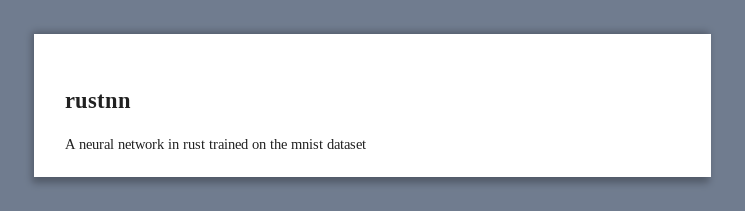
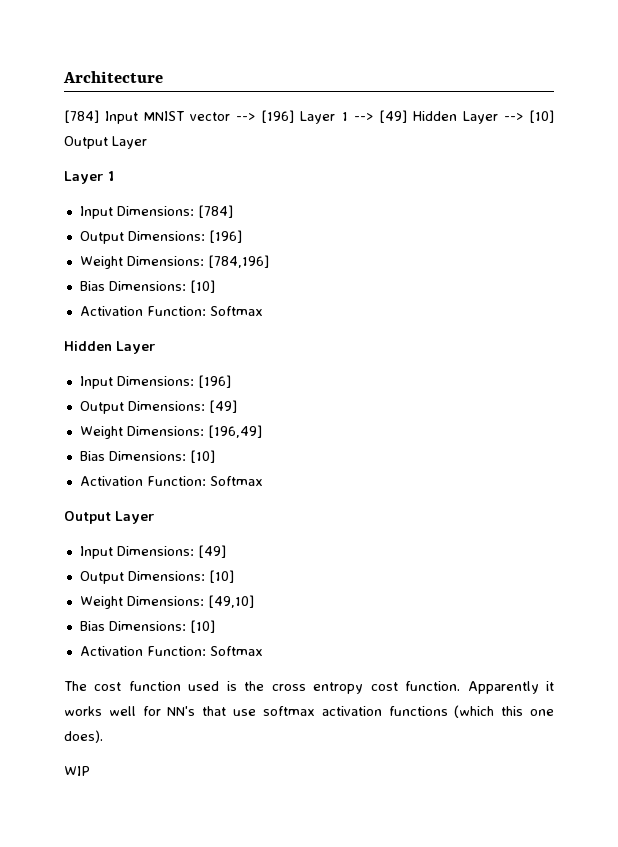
- rustnn
- A neural network in rust trained on the mnist dataset
+ Architecture
+ [784] Input MNIST vector --> [196] Layer 1 --> [49] Hidden Layer --> [10] Output Layer
+ Layer 1
+ Input Dimensions: [784]
+ Output Dimensions: [196]
+ Weight Dimensions: [784,196]
+ Bias Dimensions: [10]
+ Activation Function: Softmax
+ Hidden Layer
+ Input Dimensions: [196]
+ Output Dimensions: [49]
+ Weight Dimensions: [196,49]
+ Bias Dimensions: [10]
+ Activation Function: Softmax
+ Output Layer
+ Input Dimensions: [49]
+ Output Dimensions: [10]
+ Weight Dimensions: [49,10]
+ Bias Dimensions: [10]
+ Activation Function: Softmax
+ The cost function used is the cross entropy cost function. Apparently it works well for NN's that use softmax activation functions (which this one does).
+ WIP

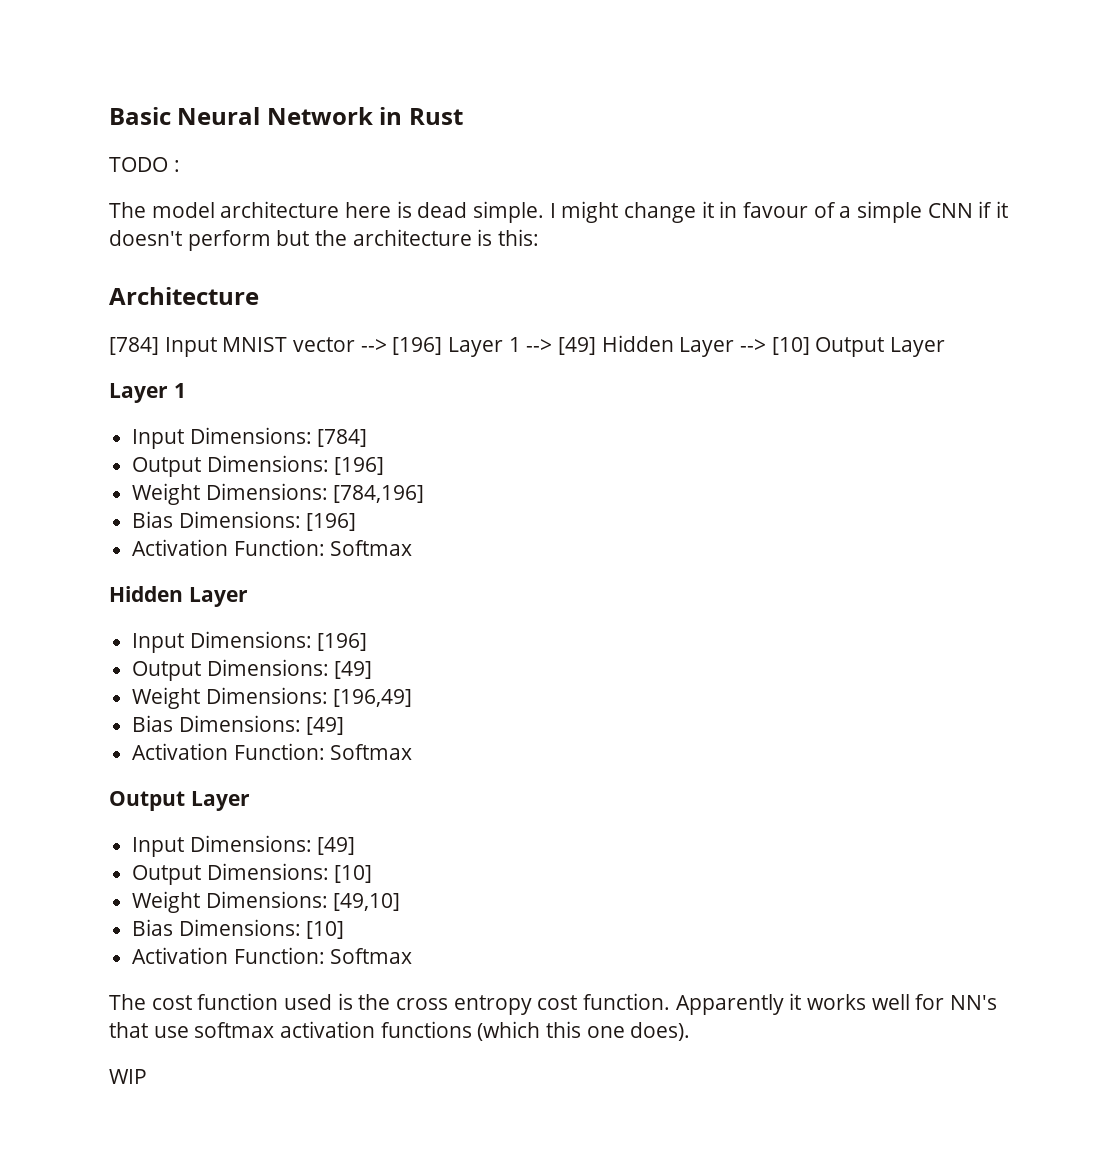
+ Basic Neural Network in Rust
+ TODO :
+ The model architecture here is dead simple. I might change it in favour of a simple CNN if it doesn't perform but the architecture is this:
  Weight Dimensions: [784,196]
- Bias Dimensions: [10]
+ Bias Dimensions: [196]
  Weight Dimensions: [196,49]
- Bias Dimensions: [10]
+ Bias Dimensions: [49]

